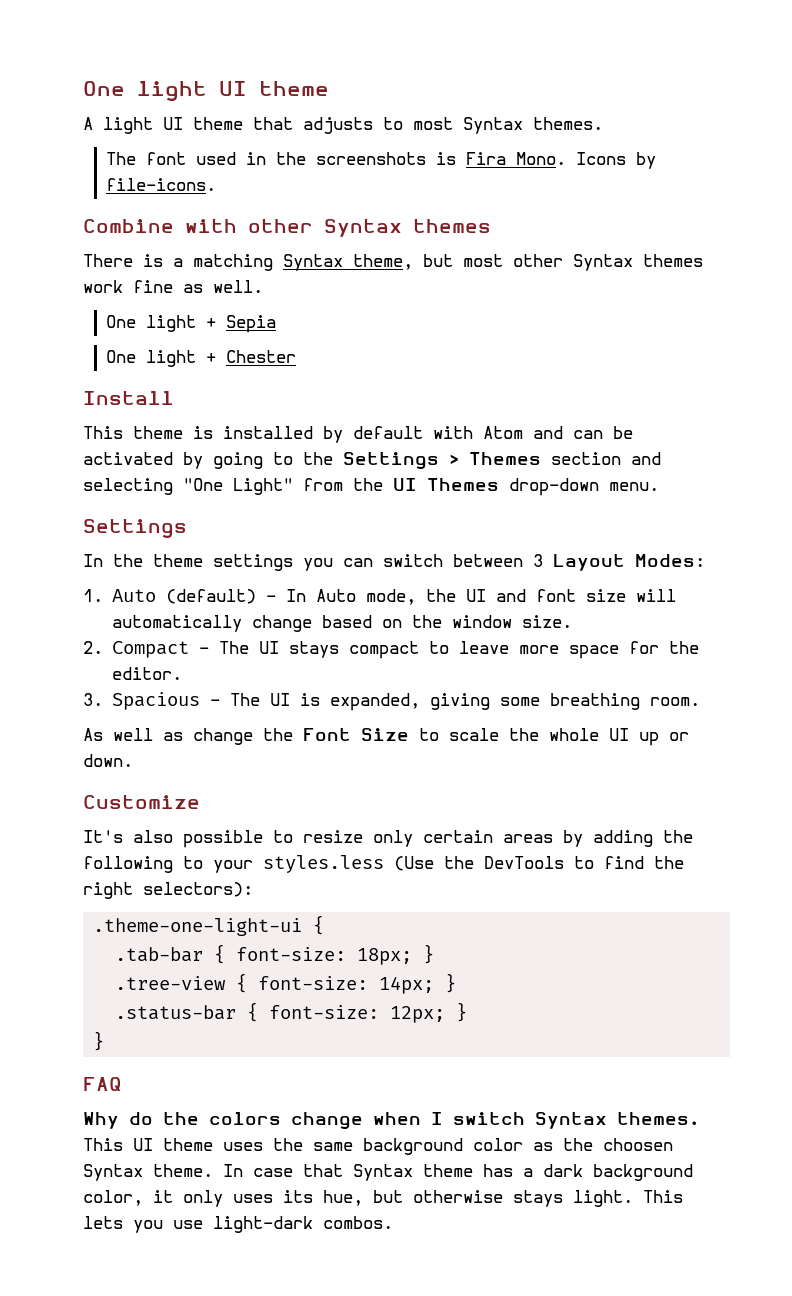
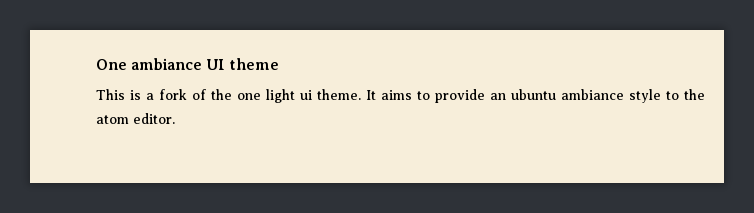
- One light UI theme
+ One ambiance UI theme
- A light UI theme that adjusts to most Syntax themes.
- The font used in the screenshots is Fira Mono. Icons by file-icons.
- Combine with other Syntax themes
- There is a matching Syntax theme, but most other Syntax themes work fine as well.
- One light + Sepia
- One light + Chester
- Install
- This theme is installed by default with Atom and can be activated by going to the Settings > Themes section and selecting "One Light" from the UI Themes drop-down menu.
- Settings
- In the theme settings you can switch between 3 Layout Modes:
- 1. Auto (default) - In Auto mode, the UI and font size will automatically change based on the window size.
- 2. Compact - The UI stays compact to leave more space for the editor.
- 3. Spacious - The UI is expanded, giving some breathing room.
- As well as change the Font Size to scale the whole UI up or down.
- Customize
- It's also possible to resize only certain areas by adding the following to your styles.less (Use the DevTools to find the right selectors):
- .theme-one-light-ui {
- .tab-bar { font-size: 18px; }
- .tree-view { font-size: 14px; }
- .status-bar { font-size: 12px; }
- }
- FAQ
- Why do the colors change when I switch Syntax themes. This UI theme uses the same background color as the choosen Syntax theme. In case that Syntax theme has a dark background color, it only uses its hue, but otherwise stays light. This lets you use light-dark combos.
+ This is a fork of the one light ui theme. It aims to provide an ubuntu ambiance style to the atom editor.

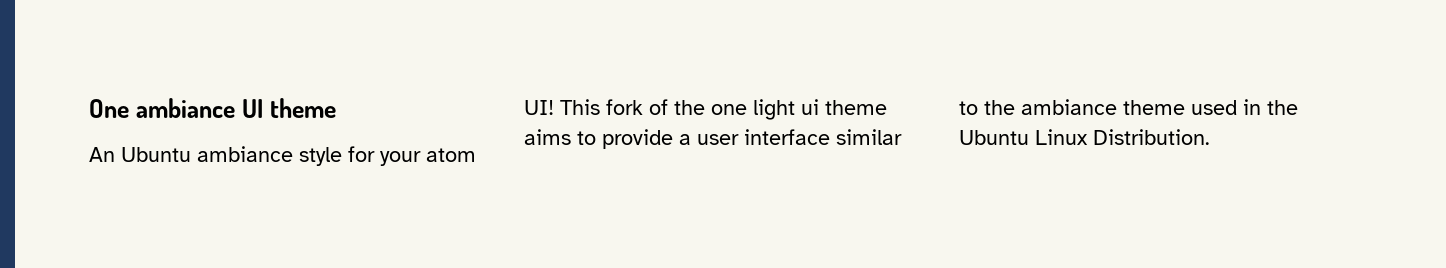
- This is a fork of the one light ui theme. It aims to provide an ubuntu ambiance style to the atom editor.
+ An Ubuntu ambiance style for your atom UI! This fork of the one light ui theme aims to provide a user interface similar to the ambiance theme used in the Ubuntu Linux Distribution.

